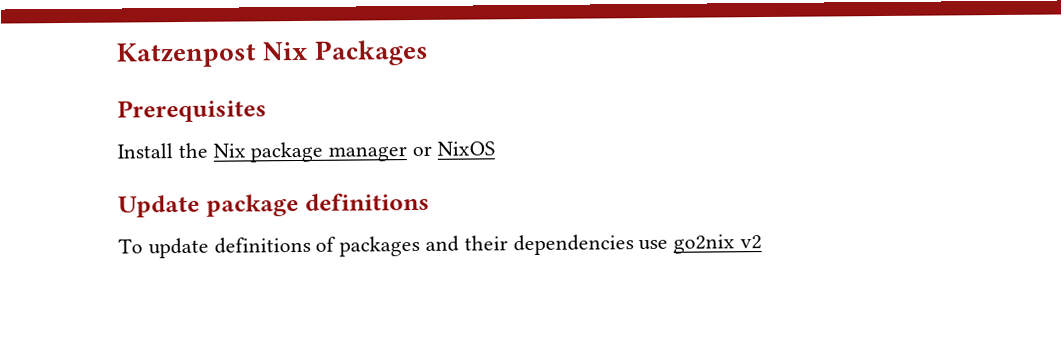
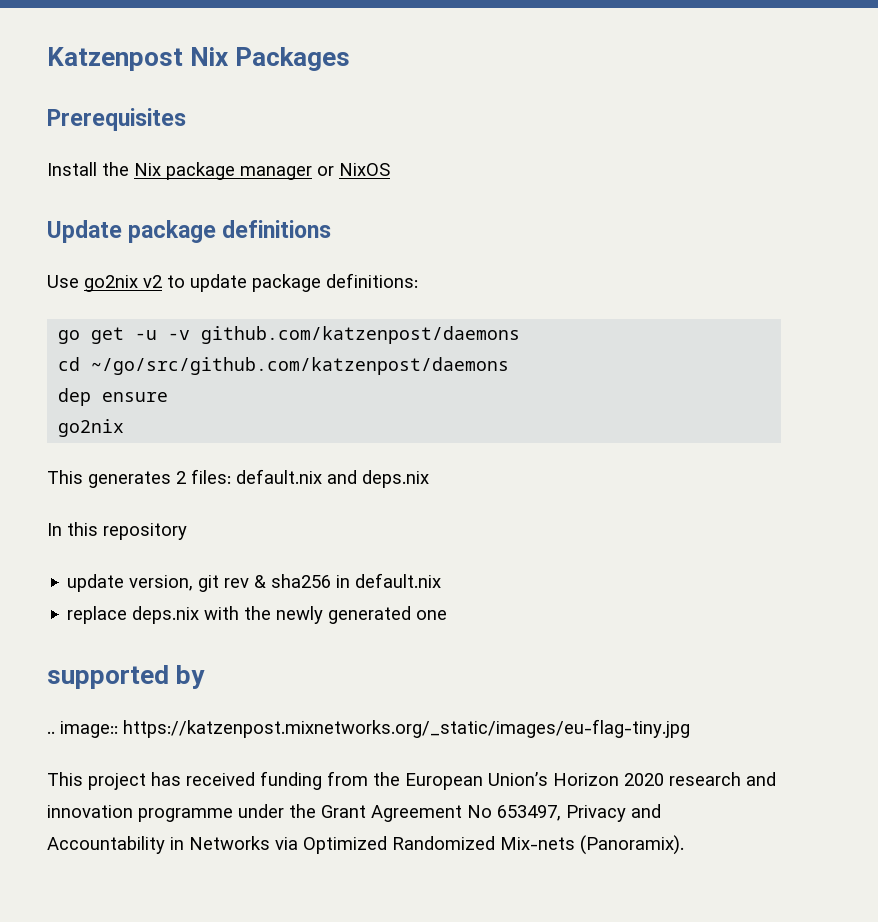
- To update definitions of packages and their dependencies use go2nix v2
+ Use go2nix v2 to update package definitions:
+ go get -u -v github.com/katzenpost/daemons
+ cd ~/go/src/github.com/katzenpost/daemons
+ dep ensure
+ go2nix
+ This generates 2 files: default.nix and deps.nix
+ In this repository
+ update version, git rev & sha256 in default.nix
+ replace deps.nix with the newly generated one
+ supported by
+ .. image:: https://katzenpost.mixnetworks.org/_static/images/eu-flag-tiny.jpg
+ This project has received funding from the European Union’s Horizon 2020 research and innovation programme under the Grant Agreement No 653497, Privacy and Accountability in Networks via Optimized Randomized Mix-nets (Panoramix).

